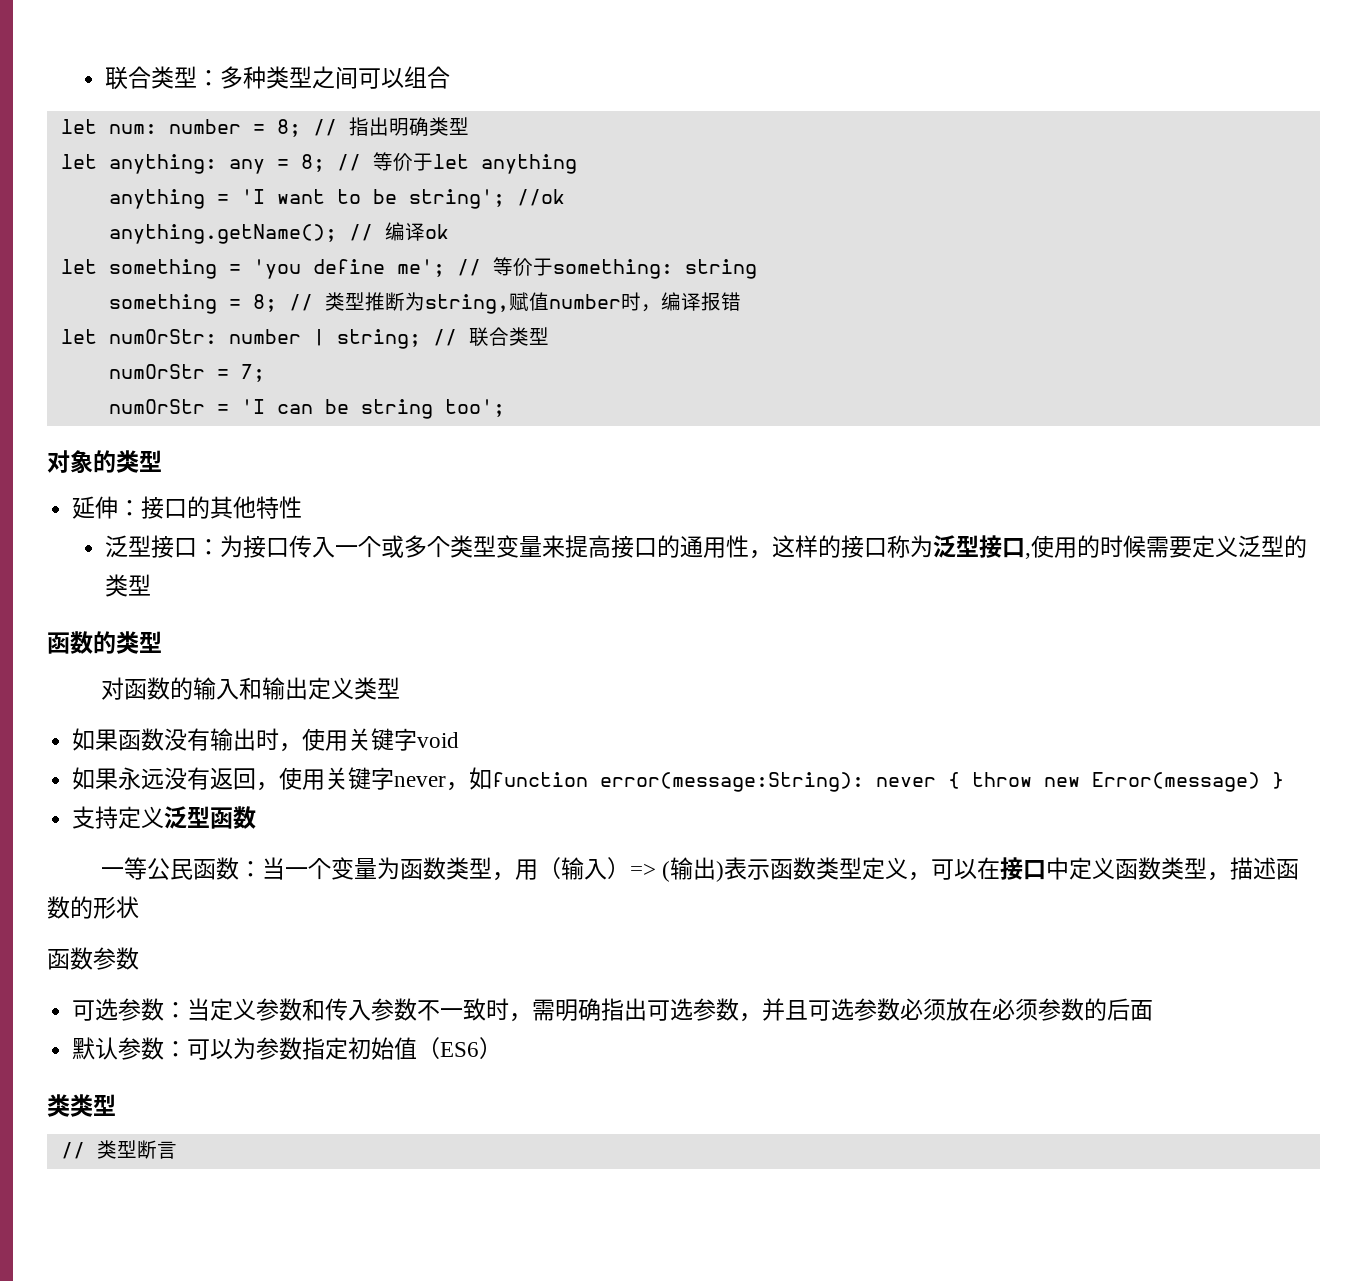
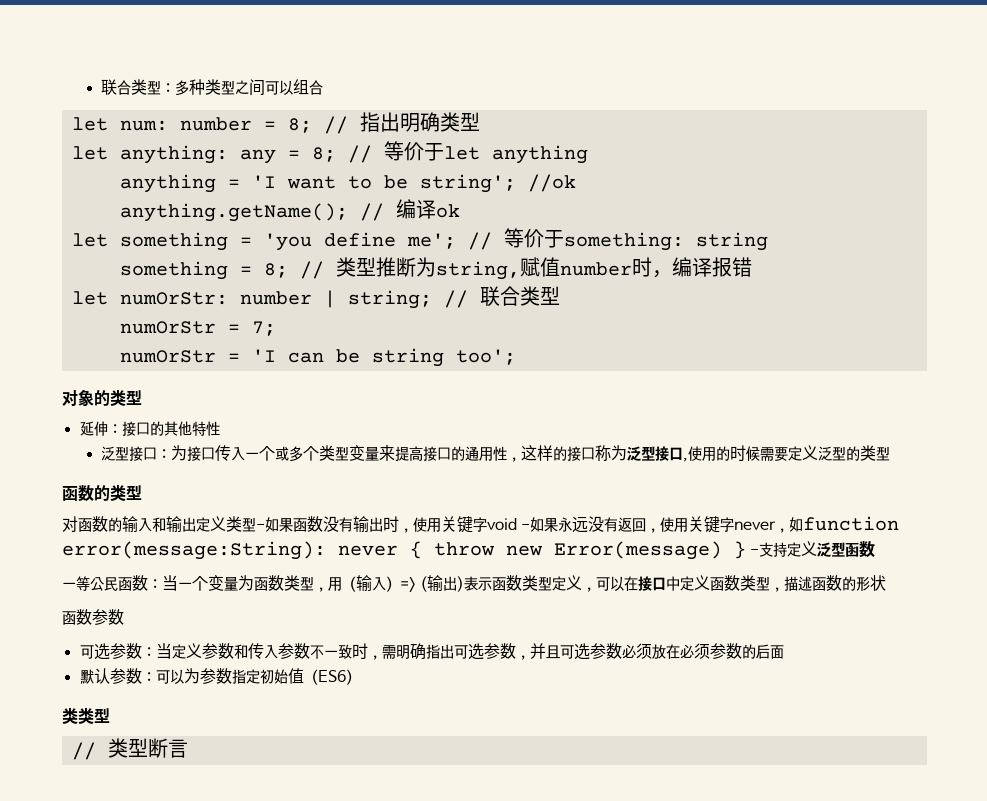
- 对函数的输入和输出定义类型
- 如果函数没有输出时，使用关键字void
- 如果永远没有返回，使用关键字never，如function error(message:String): never { throw new Error(message) }
- 支持定义泛型函数
+ 对函数的输入和输出定义类型-如果函数没有输出时，使用关键字void -如果永远没有返回，使用关键字never，如function error(message:String): never { throw new Error(message) } -支持定义泛型函数

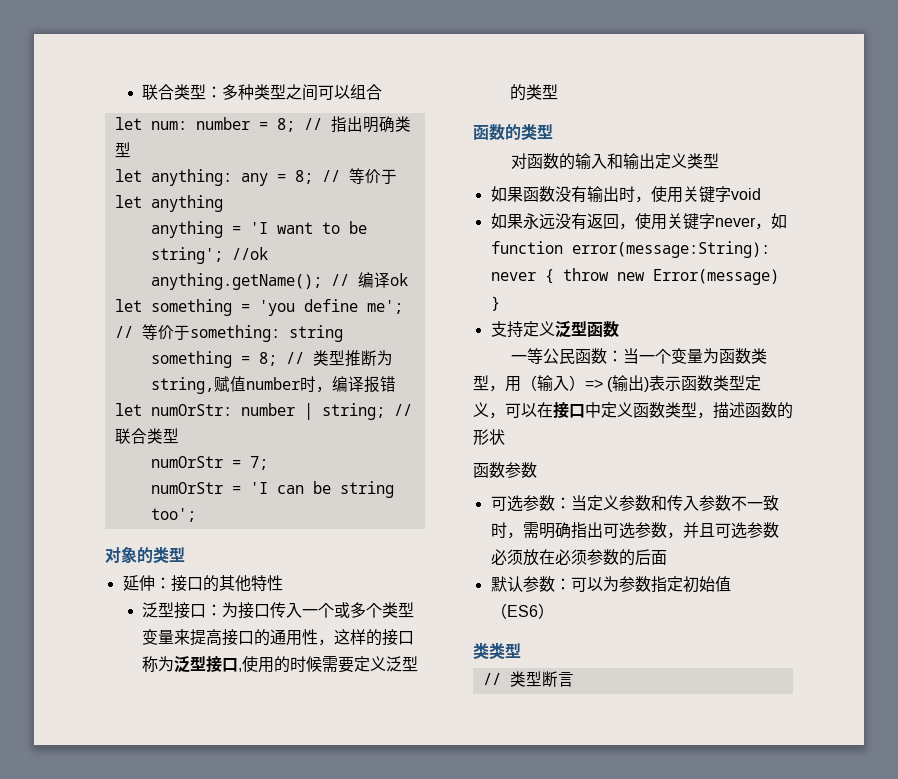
- 对函数的输入和输出定义类型-如果函数没有输出时，使用关键字void -如果永远没有返回，使用关键字never，如function error(message:String): never { throw new Error(message) } -支持定义泛型函数
+ 对函数的输入和输出定义类型
+ 如果函数没有输出时，使用关键字void
+ 如果永远没有返回，使用关键字never，如function error(message:String): never { throw new Error(message) }
+ 支持定义泛型函数

